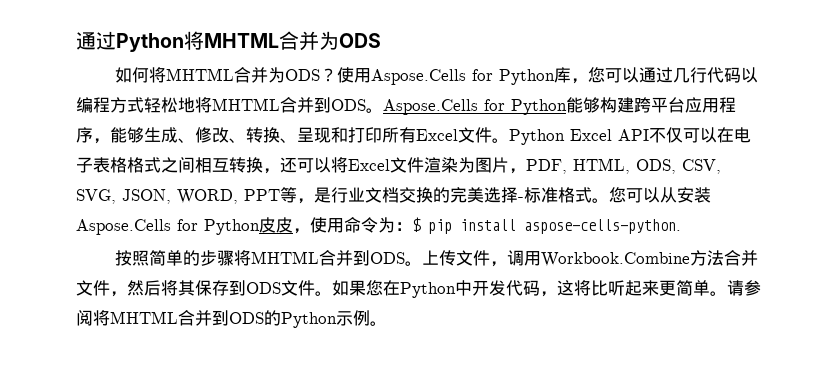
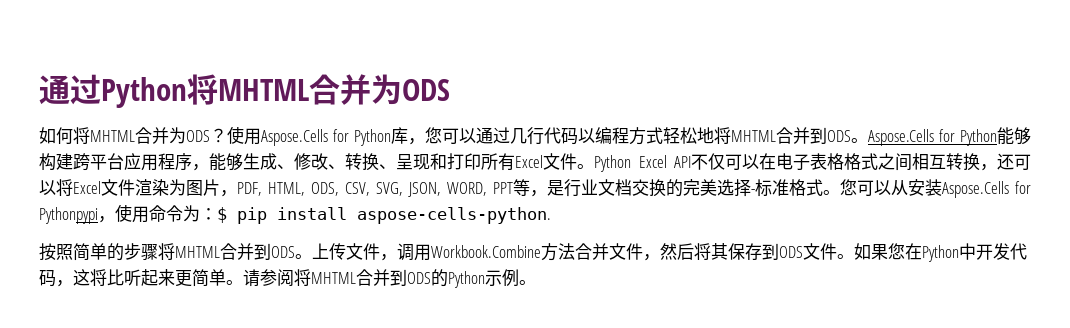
- 您可以从安装Aspose.Cells for Python皮皮，使用命令为：$ pip install aspose-cells-python.
+ 您可以从安装Aspose.Cells for Pythonpypi，使用命令为：$ pip install aspose-cells-python.

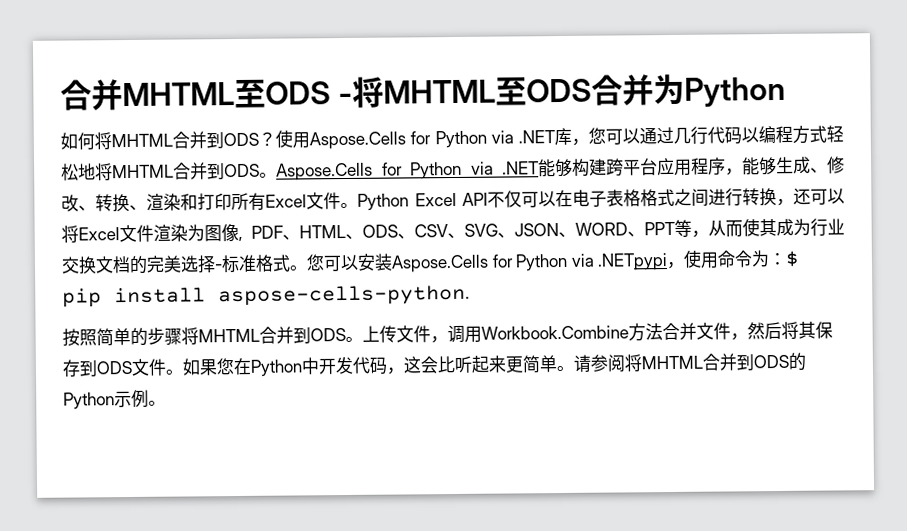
- 通过Python将MHTML合并为ODS
+ 合并MHTML至ODS -将MHTML至ODS合并为Python
- 如何将MHTML合并为ODS？
+ 如何将MHTML合并到ODS？
- 使用Aspose.Cells for Python库，您可以通过几行代码以编程方式轻松地将MHTML合并到ODS。
+ 使用Aspose.Cells for Python via .NET库，您可以通过几行代码以编程方式轻松地将MHTML合并到ODS。
- Aspose.Cells for Python能够构建跨平台应用程序，能够生成、修改、转换、呈现和打印所有Excel文件。
+ Aspose.Cells for Python via .NET能够构建跨平台应用程序，能够生成、修改、转换、渲染和打印所有Excel文件。
- Python Excel API不仅可以在电子表格格式之间相互转换，还可以将Excel文件渲染为图片，PDF, HTML, ODS, CSV, SVG, JSON, WORD, PPT等，是行业文档交换的完美选择-标准格式。
+ Python Excel API不仅可以在电子表格格式之间进行转换，还可以将Excel文件渲染为图像, PDF、HTML、ODS、CSV、SVG、JSON、WORD、PPT等，从而使其成为行业交换文档的完美选择-标准格式。
- 您可以从安装Aspose.Cells for Pythonpypi，使用命令为：$ pip install aspose-cells-python.
+ 您可以安装Aspose.Cells for Python via .NETpypi，使用命令为：$ pip install aspose-cells-python.
- 如果您在Python中开发代码，这将比听起来更简单。
+ 如果您在Python中开发代码，这会比听起来更简单。

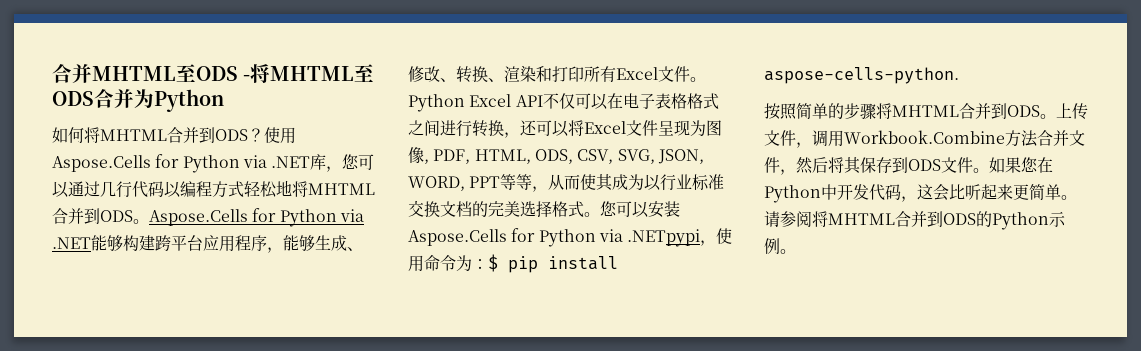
- Python Excel API不仅可以在电子表格格式之间进行转换，还可以将Excel文件渲染为图像, PDF、HTML、ODS、CSV、SVG、JSON、WORD、PPT等，从而使其成为行业交换文档的完美选择-标准格式。
+ Python Excel API不仅可以在电子表格格式之间进行转换，还可以将Excel文件呈现为图像, PDF, HTML, ODS, CSV, SVG, JSON, WORD, PPT等等，从而使其成为以行业标准交换文档的完美选择格式。

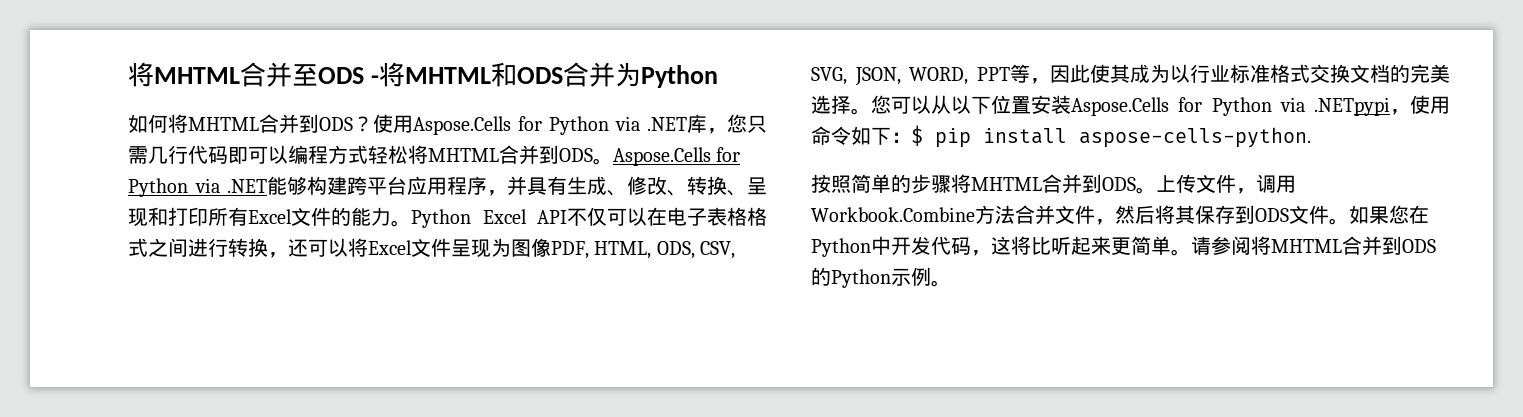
- 合并MHTML至ODS -将MHTML至ODS合并为Python
+ 将MHTML合并至ODS -将MHTML和ODS合并为Python
- 使用Aspose.Cells for Python via .NET库，您可以通过几行代码以编程方式轻松地将MHTML合并到ODS。
+ 使用Aspose.Cells for Python via .NET库，您只需几行代码即可以编程方式轻松将MHTML合并到ODS。
- Aspose.Cells for Python via .NET能够构建跨平台应用程序，能够生成、修改、转换、渲染和打印所有Excel文件。
+ Aspose.Cells for Python via .NET能够构建跨平台应用程序，并具有生成、修改、转换、呈现和打印所有Excel文件的能力。
- Python Excel API不仅可以在电子表格格式之间进行转换，还可以将Excel文件呈现为图像, PDF, HTML, ODS, CSV, SVG, JSON, WORD, PPT等等，从而使其成为以行业标准交换文档的完美选择格式。
+ Python Excel API不仅可以在电子表格格式之间进行转换，还可以将Excel文件呈现为图像PDF, HTML, ODS, CSV, SVG, JSON, WORD, PPT等，因此使其成为以行业标准格式交换文档的完美选择。
- 您可以安装Aspose.Cells for Python via .NETpypi，使用命令为：$ pip install aspose-cells-python.
+ 您可以从以下位置安装Aspose.Cells for Python via .NETpypi，使用命令如下：$ pip install aspose-cells-python.
- 如果您在Python中开发代码，这会比听起来更简单。
+ 如果您在Python中开发代码，这将比听起来更简单。

